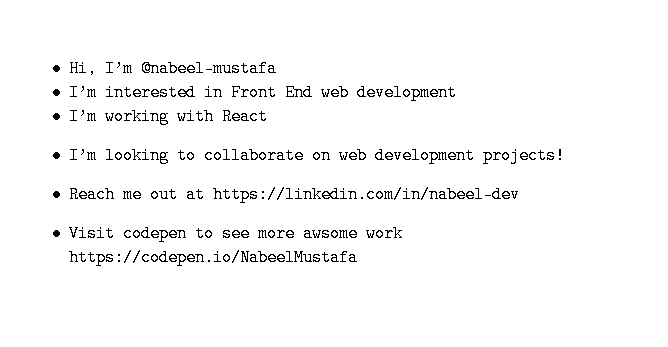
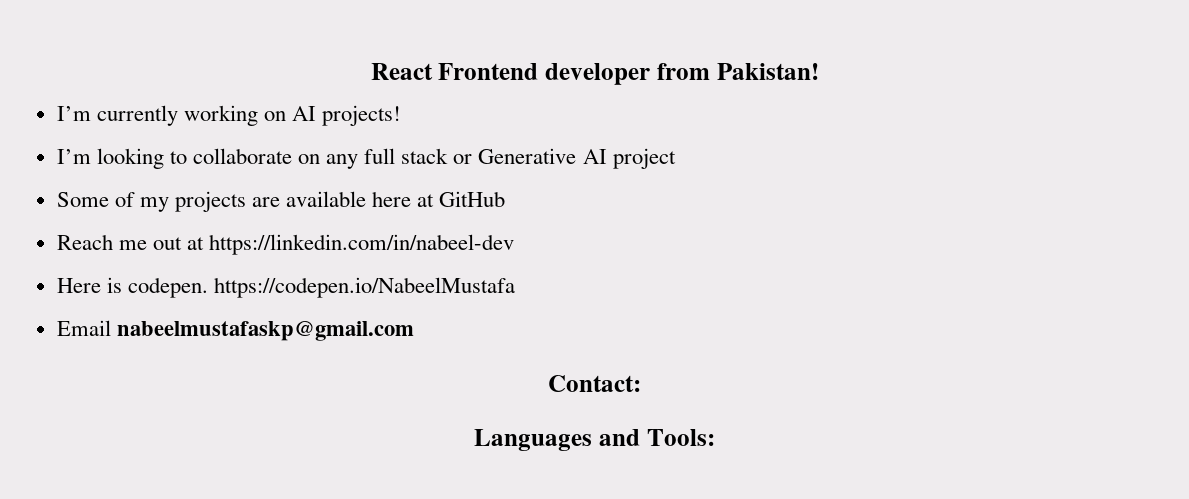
- Hi, I’m @nabeel-mustafa
- I’m interested in Front End web development
- I’m working with React
+ React Frontend developer from Pakistan!
+ I’m currently working on AI projects!
- I’m looking to collaborate on web development projects!
+ I’m looking to collaborate on any full stack or Generative AI project
+ Some of my projects are available here at GitHub
- Visit codepen to see more awsome work https://codepen.io/NabeelMustafa
+ Here is codepen. https://codepen.io/NabeelMustafa
+ Email nabeelmustafaskp@gmail.com
+ Contact:
+ Languages and Tools:

